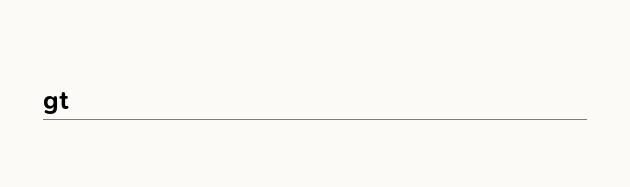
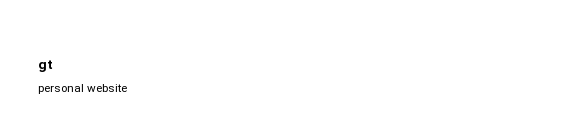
+ personal website

